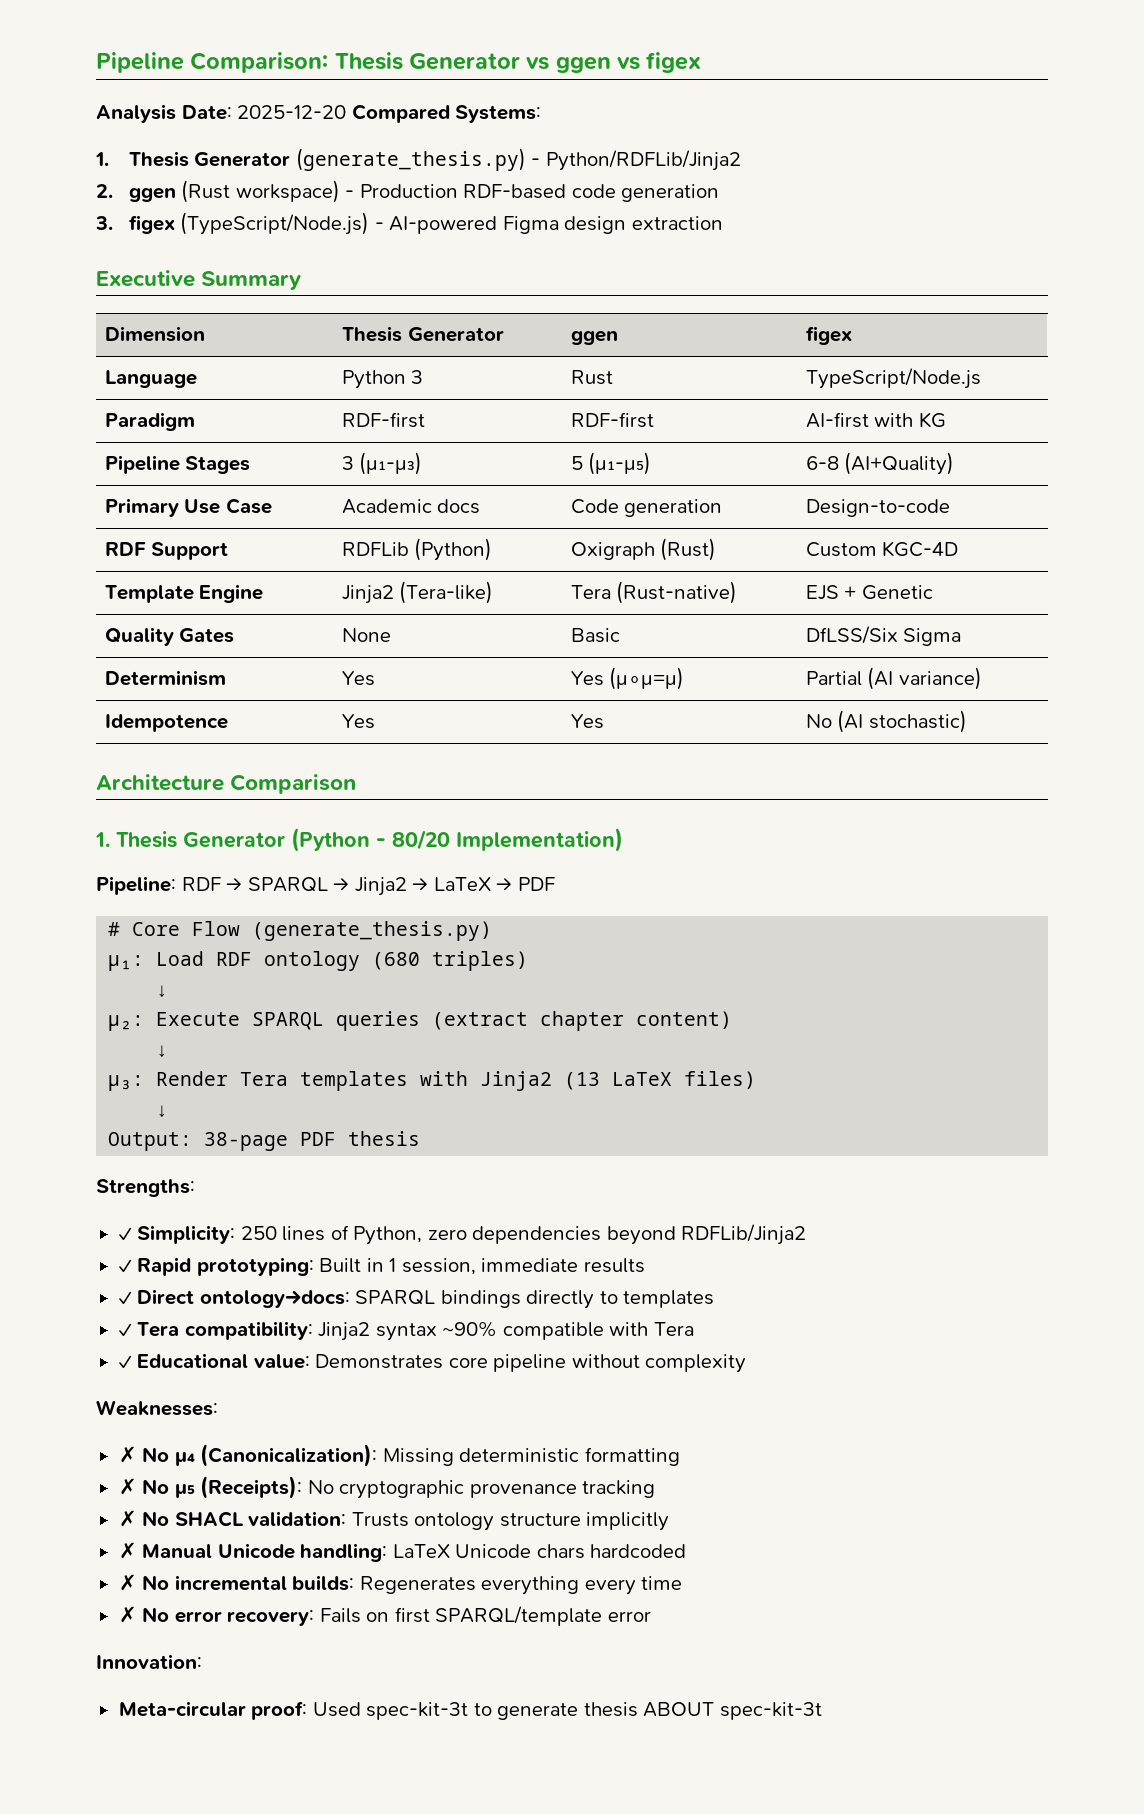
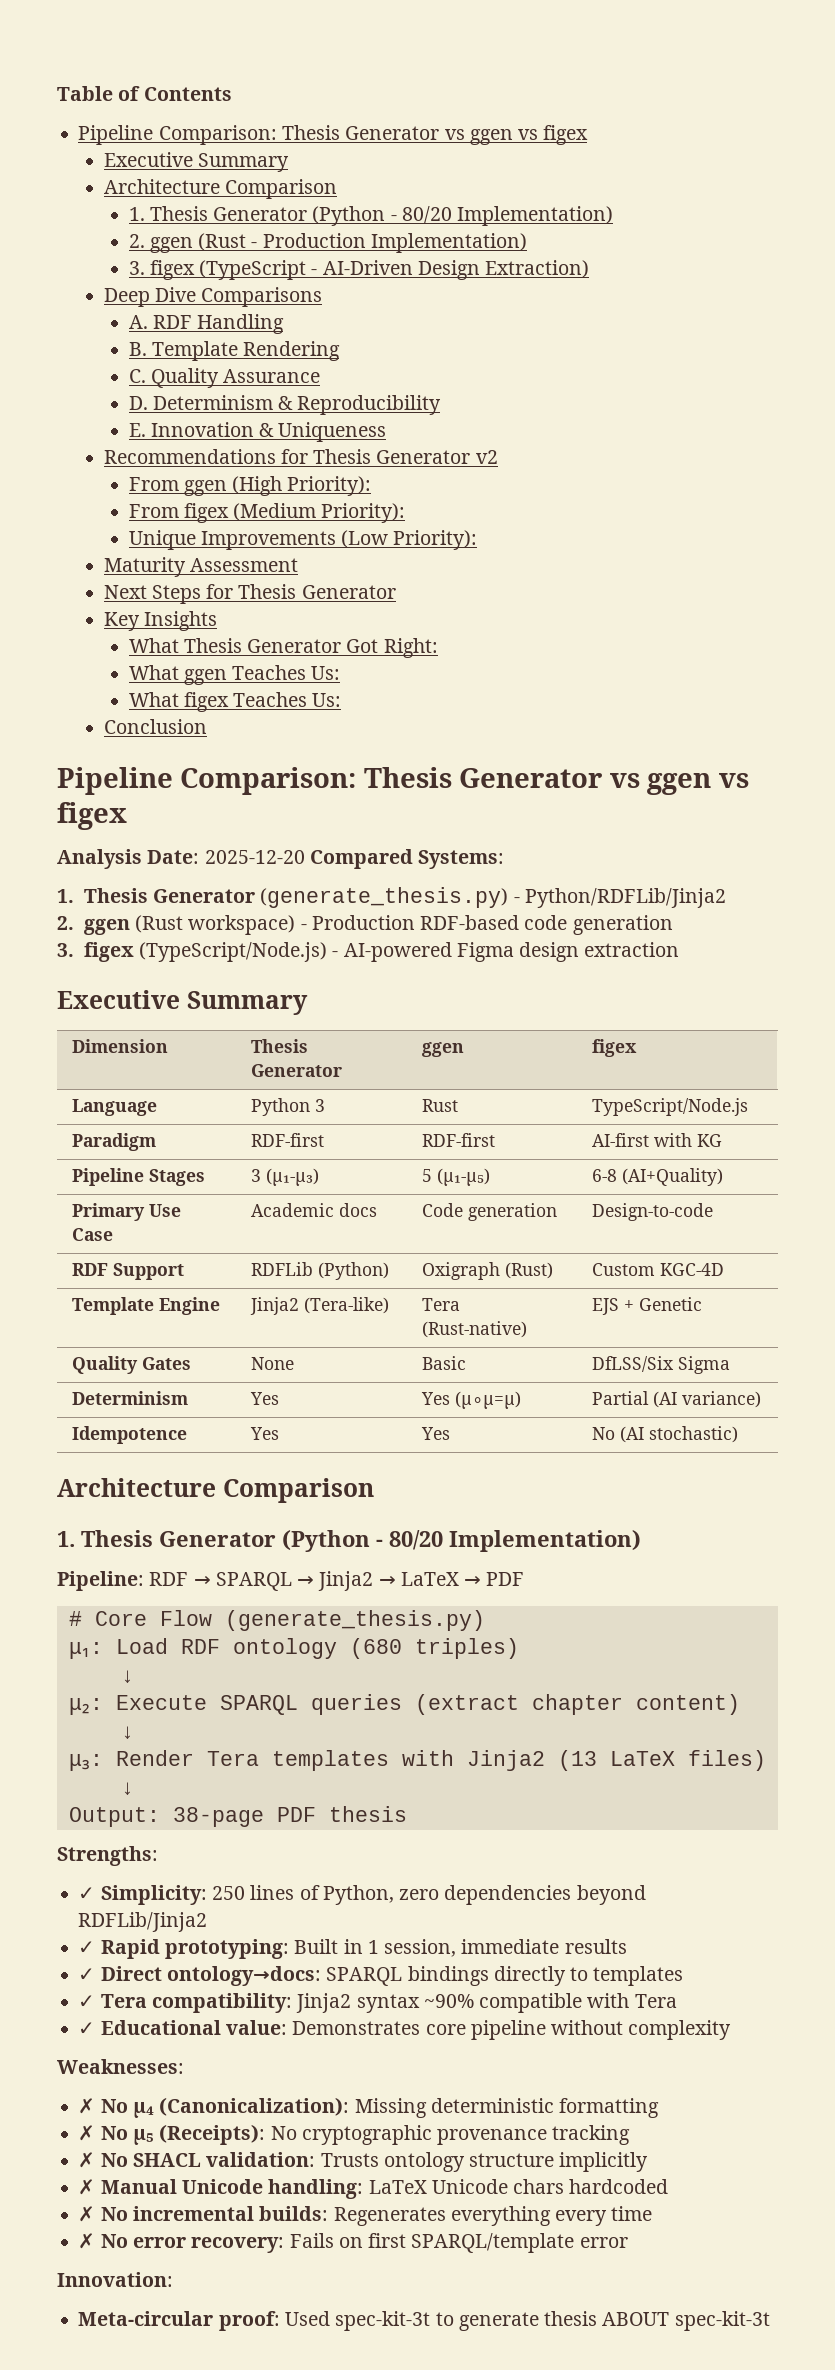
+ Table of Contents
+ Pipeline Comparison: Thesis Generator vs ggen vs figex
+ Executive Summary
+ Architecture Comparison
+ 1. Thesis Generator (Python - 80/20 Implementation)
+ 2. ggen (Rust - Production Implementation)
+ 3. figex (TypeScript - AI-Driven Design Extraction)
+ Deep Dive Comparisons
+ A. RDF Handling
+ B. Template Rendering
+ C. Quality Assurance
+ D. Determinism & Reproducibility
+ E. Innovation & Uniqueness
+ Recommendations for Thesis Generator v2
+ From ggen (High Priority):
+ From figex (Medium Priority):
+ Unique Improvements (Low Priority):
+ Maturity Assessment
+ Next Steps for Thesis Generator
+ Key Insights
+ What Thesis Generator Got Right:
+ What ggen Teaches Us:
+ What figex Teaches Us:
+ Conclusion

